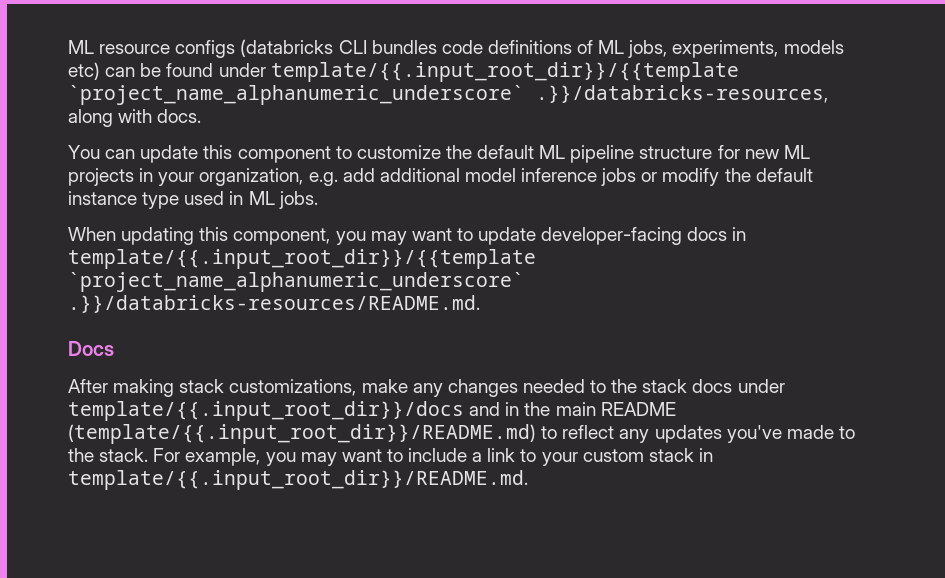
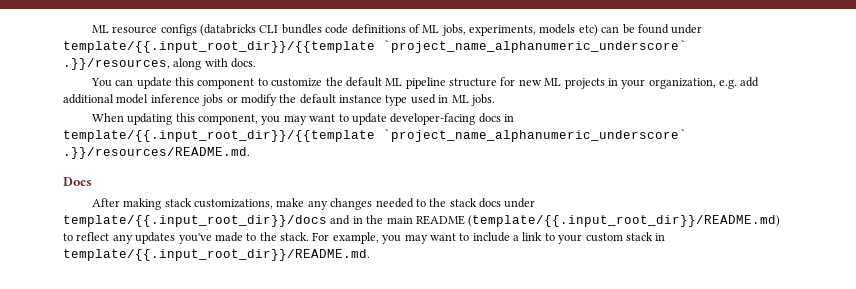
- ML resource configs (databricks CLI bundles code definitions of ML jobs, experiments, models etc) can be found under template/{{.input_root_dir}}/{{template `project_name_alphanumeric_underscore` .}}/databricks-resources, along with docs.
+ ML resource configs (databricks CLI bundles code definitions of ML jobs, experiments, models etc) can be found under template/{{.input_root_dir}}/{{template `project_name_alphanumeric_underscore` .}}/resources, along with docs.
- When updating this component, you may want to update developer-facing docs in template/{{.input_root_dir}}/{{template `project_name_alphanumeric_underscore` .}}/databricks-resources/README.md.
+ When updating this component, you may want to update developer-facing docs in template/{{.input_root_dir}}/{{template `project_name_alphanumeric_underscore` .}}/resources/README.md.

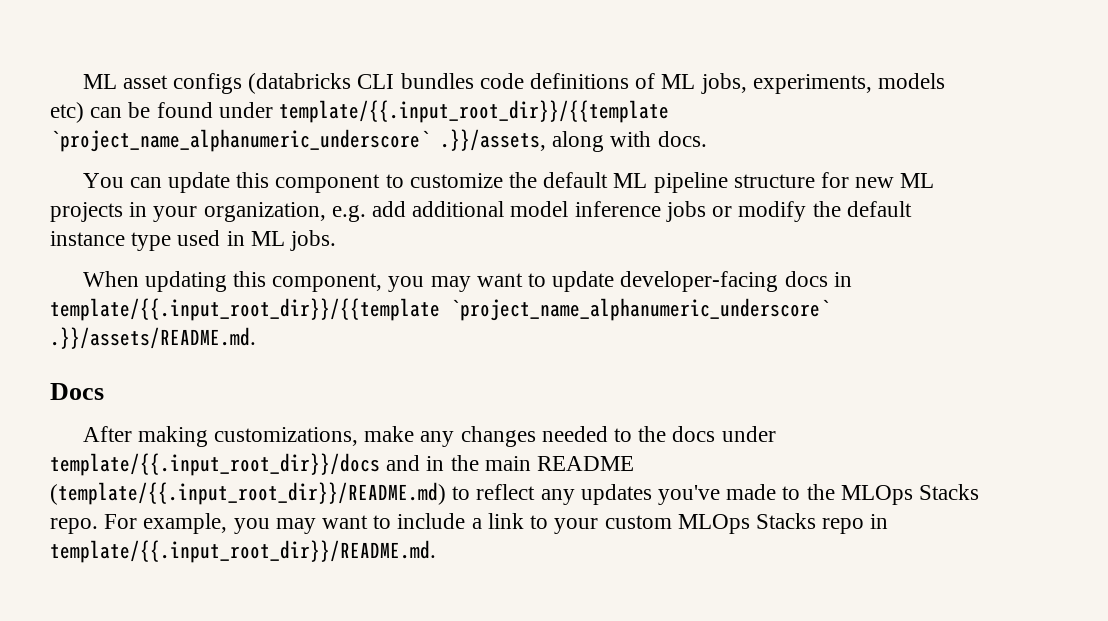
- ML resource configs (databricks CLI bundles code definitions of ML jobs, experiments, models etc) can be found under template/{{.input_root_dir}}/{{template `project_name_alphanumeric_underscore` .}}/resources, along with docs.
+ ML asset configs (databricks CLI bundles code definitions of ML jobs, experiments, models etc) can be found under template/{{.input_root_dir}}/{{template `project_name_alphanumeric_underscore` .}}/assets, along with docs.
- When updating this component, you may want to update developer-facing docs in template/{{.input_root_dir}}/{{template `project_name_alphanumeric_underscore` .}}/resources/README.md.
+ When updating this component, you may want to update developer-facing docs in template/{{.input_root_dir}}/{{template `project_name_alphanumeric_underscore` .}}/assets/README.md.
- After making stack customizations, make any changes needed to the stack docs under template/{{.input_root_dir}}/docs and in the main README (template/{{.input_root_dir}}/README.md) to reflect any updates you've made to the stack.
+ After making customizations, make any changes needed to the docs under template/{{.input_root_dir}}/docs and in the main README (template/{{.input_root_dir}}/README.md) to reflect any updates you've made to the MLOps Stacks repo.
- For example, you may want to include a link to your custom stack in template/{{.input_root_dir}}/README.md.
+ For example, you may want to include a link to your custom MLOps Stacks repo in template/{{.input_root_dir}}/README.md.

